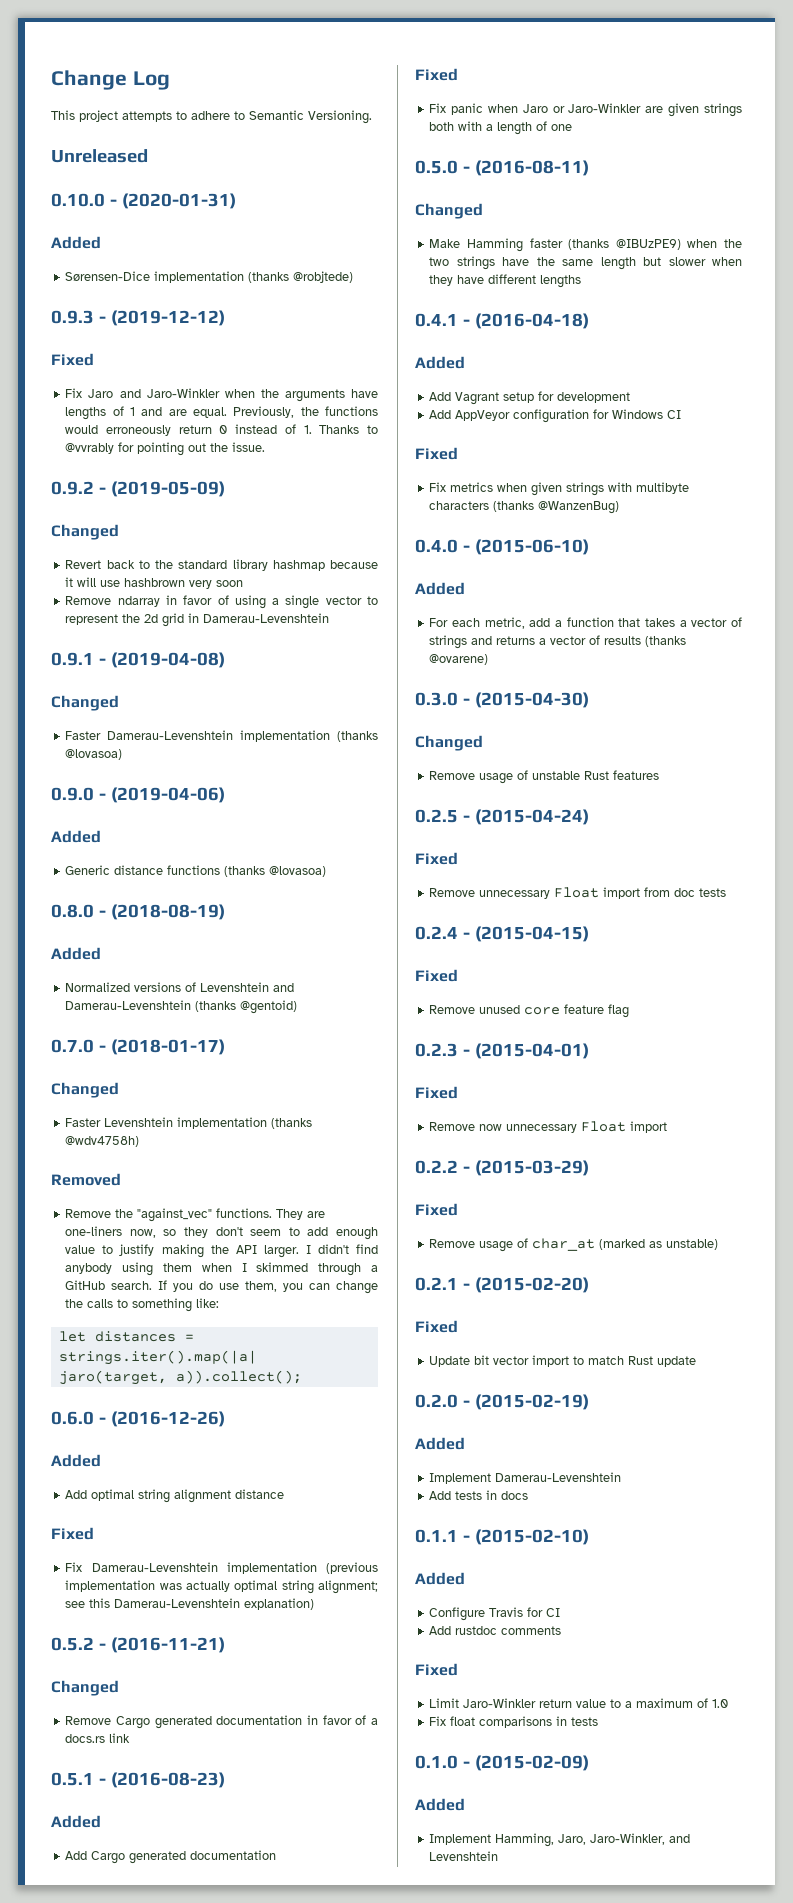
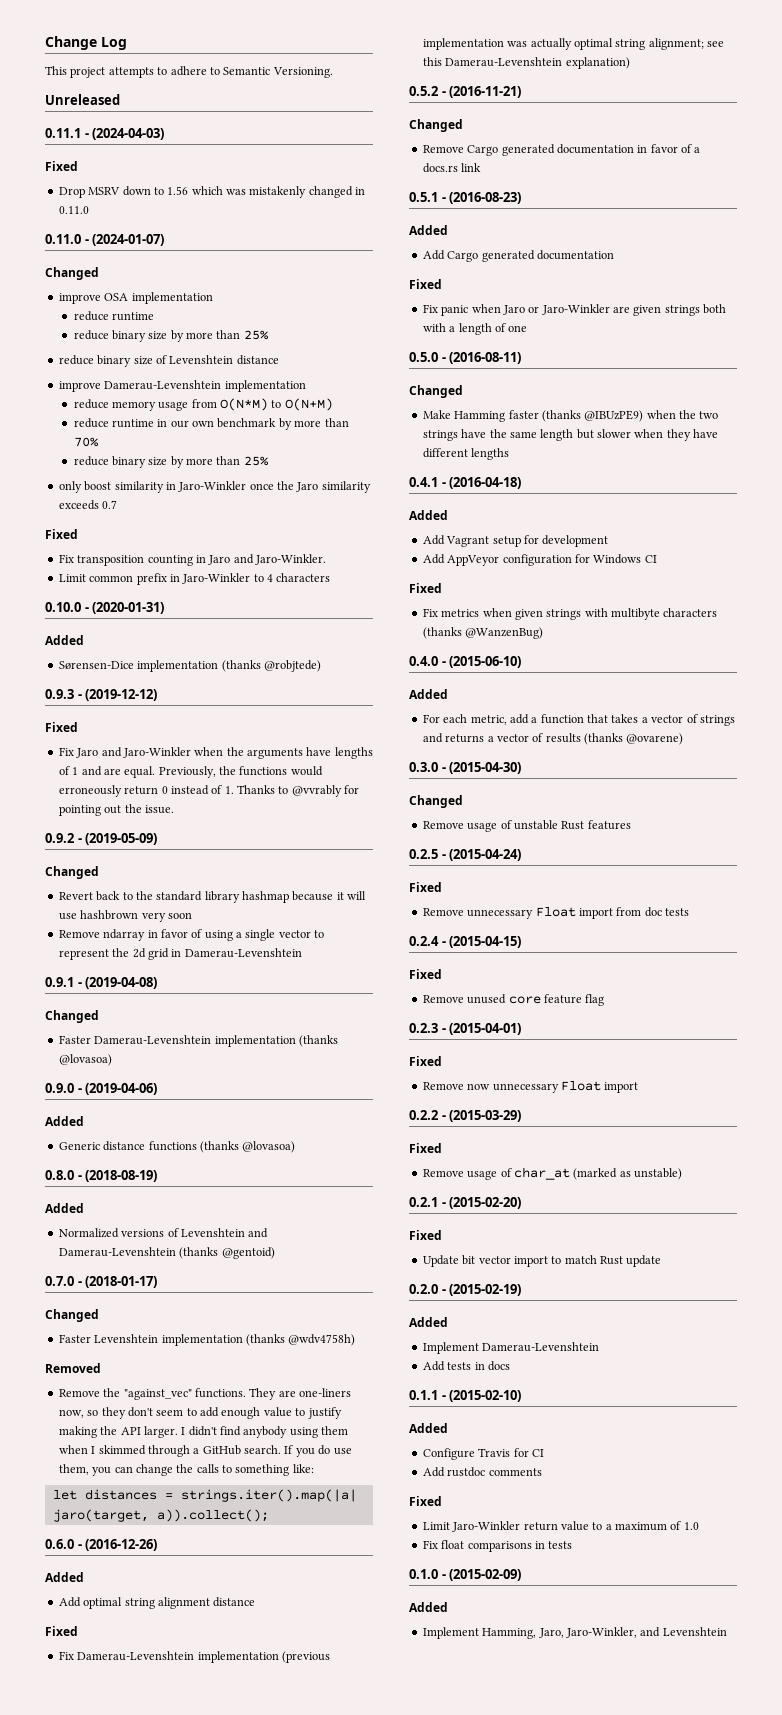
+ 0.11.1 - (2024-04-03)
+ Fixed
+ Drop MSRV down to 1.56 which was mistakenly changed in 0.11.0
+ 0.11.0 - (2024-01-07)
+ Changed
+ improve OSA implementation
+ reduce runtime
+ reduce binary size by more than 25%
+ reduce binary size of Levenshtein distance
+ improve Damerau-Levenshtein implementation
+ reduce memory usage from O(N*M) to O(N+M)
+ reduce runtime in our own benchmark by more than 70%
+ reduce binary size by more than 25%
+ only boost similarity in Jaro-Winkler once the Jaro similarity exceeds 0.7
+ Fixed
+ Fix transposition counting in Jaro and Jaro-Winkler.
+ Limit common prefix in Jaro-Winkler to 4 characters

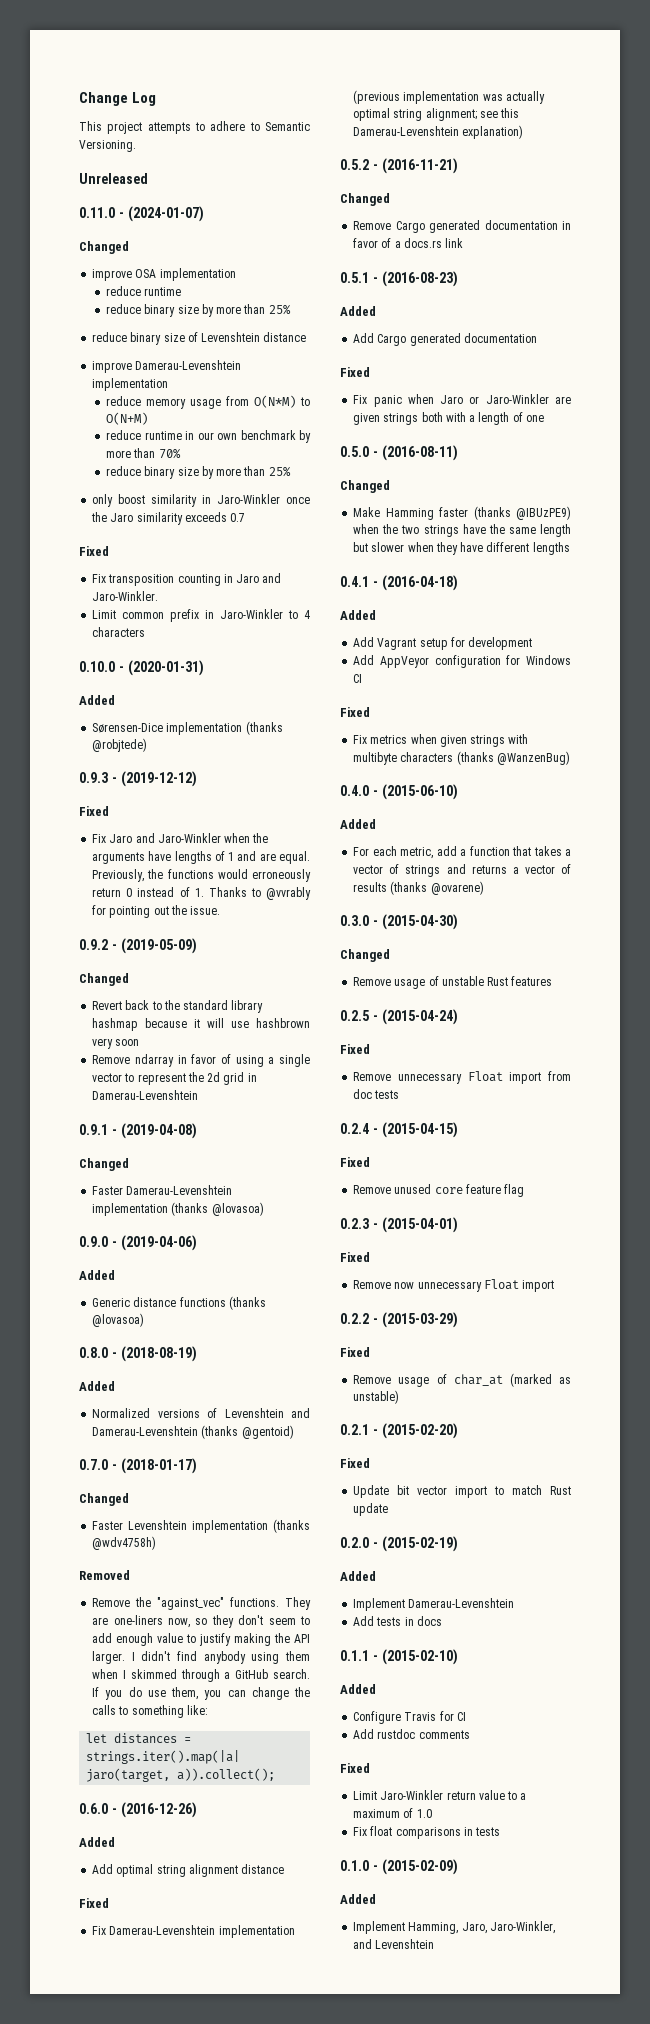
- 0.11.1 - (2024-04-03)
- Fixed
- Drop MSRV down to 1.56 which was mistakenly changed in 0.11.0

